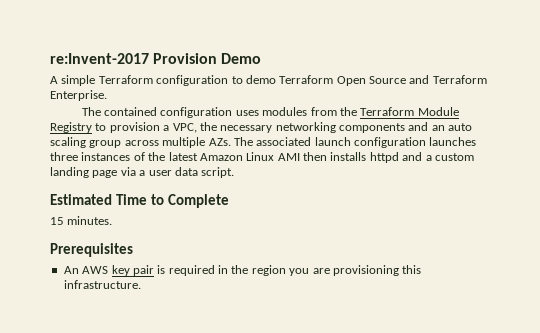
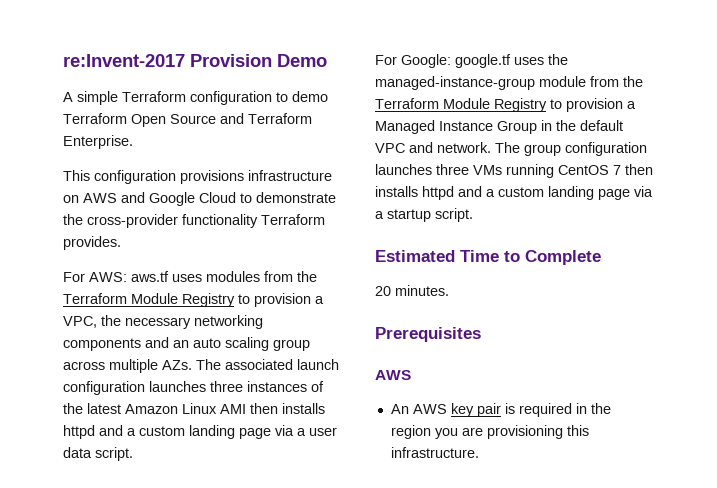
- The contained configuration uses modules from the Terraform Module Registry to provision a VPC, the necessary networking components and an auto scaling group across multiple AZs. The associated launch configuration launches three instances of the latest Amazon Linux AMI then installs httpd and a custom landing page via a user data script.
+ This configuration provisions infrastructure on AWS and Google Cloud to demonstrate the cross-provider functionality Terraform provides.
+ For AWS: aws.tf uses modules from the Terraform Module Registry to provision a VPC, the necessary networking components and an auto scaling group across multiple AZs. The associated launch configuration launches three instances of the latest Amazon Linux AMI then installs httpd and a custom landing page via a user data script.
+ For Google: google.tf uses the managed-instance-group module from the Terraform Module Registry to provision a Managed Instance Group in the default VPC and network. The group configuration launches three VMs running CentOS 7 then installs httpd and a custom landing page via a startup script.
- 15 minutes.
+ 20 minutes.
  Prerequisites
+ AWS

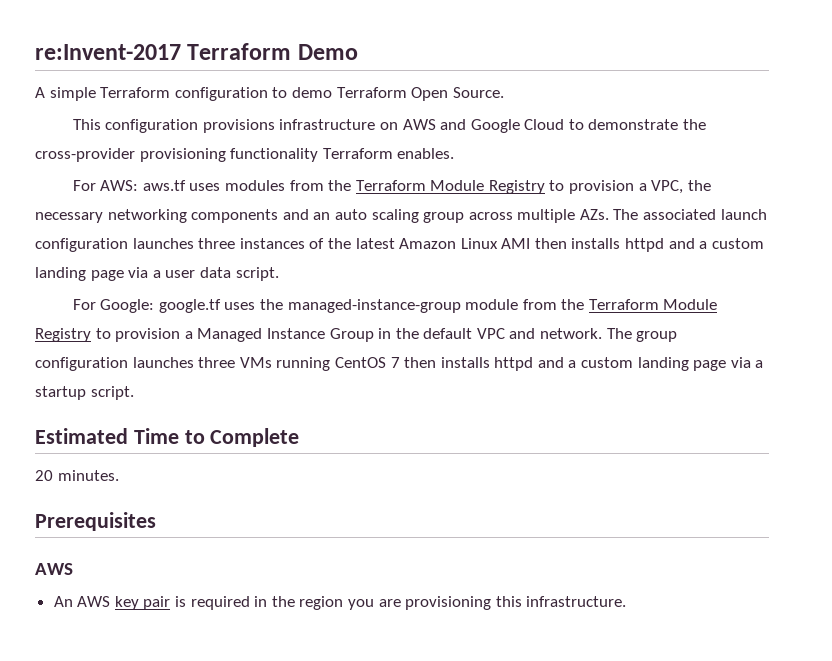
- re:Invent-2017 Provision Demo
+ re:Invent-2017 Terraform Demo
- A simple Terraform configuration to demo Terraform Open Source and Terraform Enterprise.
+ A simple Terraform configuration to demo Terraform Open Source.
- This configuration provisions infrastructure on AWS and Google Cloud to demonstrate the cross-provider functionality Terraform provides.
+ This configuration provisions infrastructure on AWS and Google Cloud to demonstrate the cross-provider provisioning functionality Terraform enables.

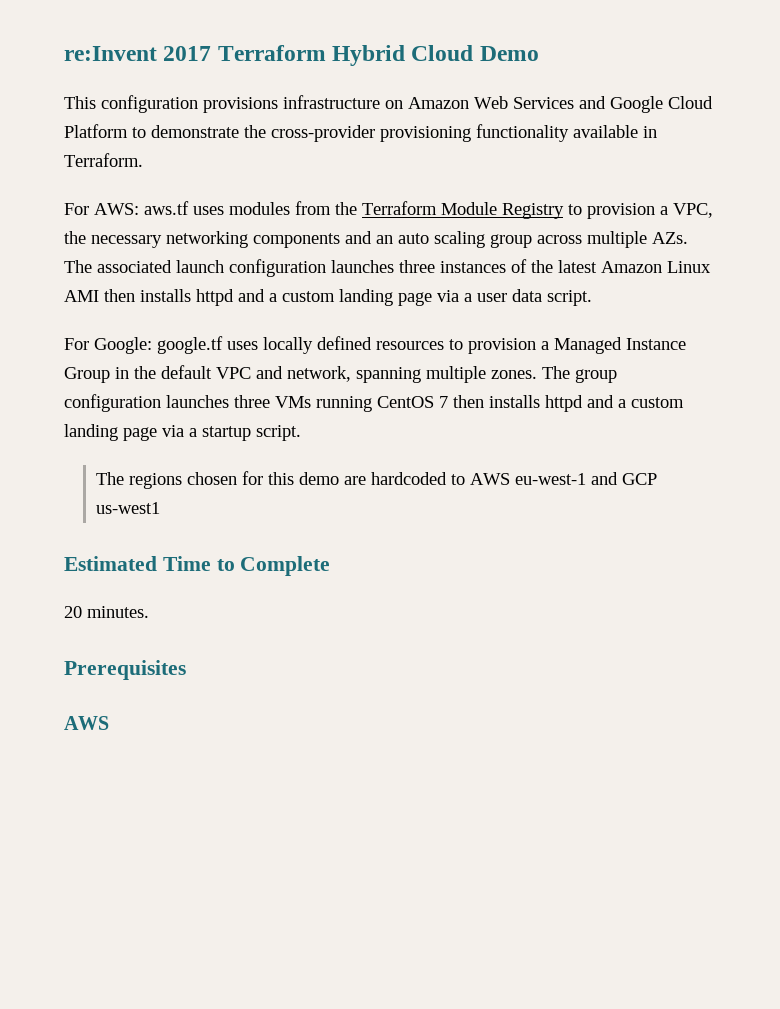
- re:Invent-2017 Terraform Demo
- A simple Terraform configuration to demo Terraform Open Source.
+ re:Invent 2017 Terraform Hybrid Cloud Demo
- This configuration provisions infrastructure on AWS and Google Cloud to demonstrate the cross-provider provisioning functionality Terraform enables.
+ This configuration provisions infrastructure on Amazon Web Services and Google Cloud Platform to demonstrate the cross-provider provisioning functionality available in Terraform.
- For Google: google.tf uses the managed-instance-group module from the Terraform Module Registry to provision a Managed Instance Group in the default VPC and network.
+ For Google: google.tf uses locally defined resources to provision a Managed Instance Group in the default VPC and network, spanning multiple zones.
+ The regions chosen for this demo are hardcoded to AWS eu-west-1 and GCP us-west1
- An AWS key pair is required in the region you are provisioning this infrastructure.

